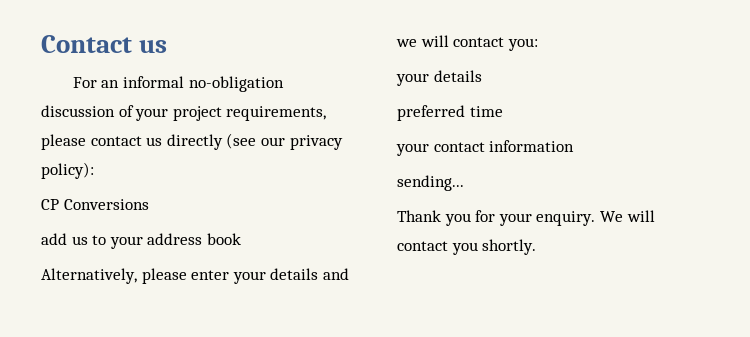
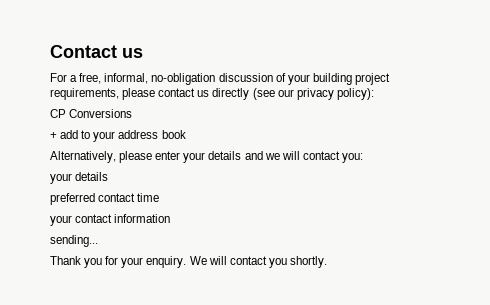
- For an informal no-obligation discussion of your project requirements, please contact us directly (see our privacy policy):
+ For a free, informal, no-obligation discussion of your building project requirements, please contact us directly (see our privacy policy):
- add us to your address book
+ + add to your address book
- preferred time
+ preferred contact time

